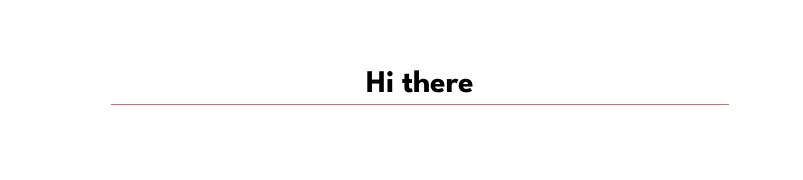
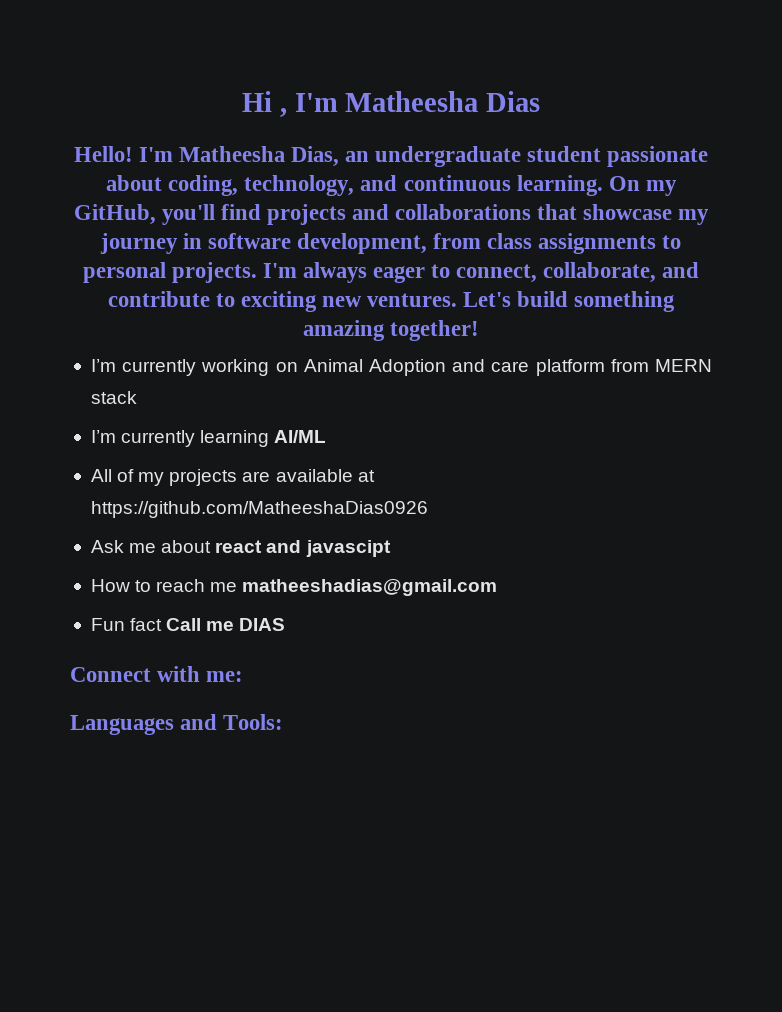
- Hi there
+ Hi , I'm Matheesha Dias
+ Hello! I'm Matheesha Dias, an undergraduate student passionate about coding, technology, and continuous learning. On my GitHub, you'll find projects and collaborations that showcase my journey in software development, from class assignments to personal projects. I'm always eager to connect, collaborate, and contribute to exciting new ventures. Let's build something amazing together!
+ I’m currently working on Animal Adoption and care platform from MERN stack
+ I’m currently learning AI/ML
+ All of my projects are available at https://github.com/MatheeshaDias0926
+ Ask me about react and javascipt
+ How to reach me matheeshadias@gmail.com
+ Fun fact Call me DIAS
+ Connect with me:
+ Languages and Tools:

